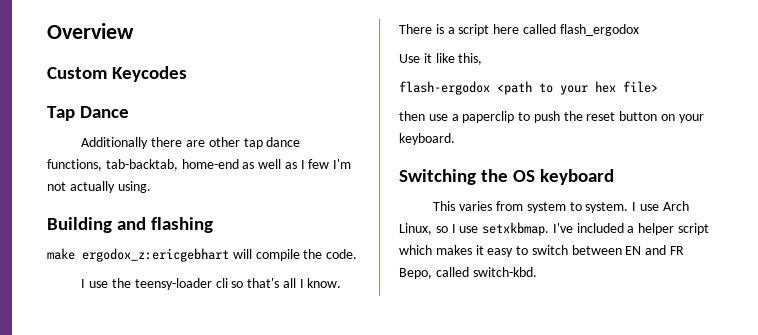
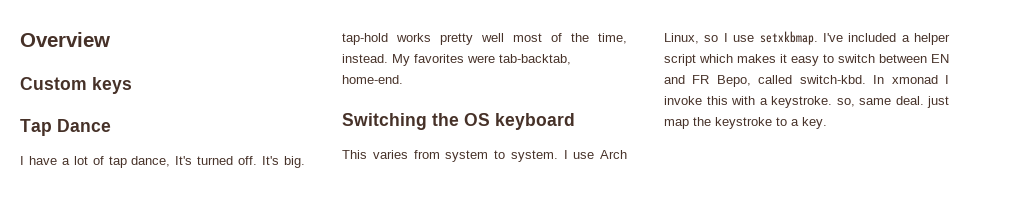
- Custom Keycodes
+ Custom keys
- Additionally there are other tap dance functions, tab-backtab, home-end as well as I few I'm not actually using.
- Building and flashing
- make ergodox_z:ericgebhart will compile the code.
- I use the teensy-loader cli so that's all I know. There is a script here called flash_ergodox
- Use it like this,
- flash-ergodox <path to your hex file>
- then use a paperclip to push the reset button on your keyboard.
+ I have a lot of tap dance, It's turned off. It's big. tap-hold works pretty well most of the time, instead. My favorites were tab-backtab, home-end.
+ In xmonad I invoke this with a keystroke. so, same deal. just map the keystroke to a key.

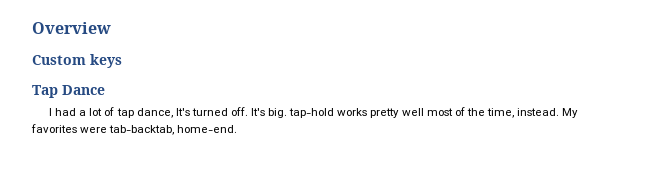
- I have a lot of tap dance, It's turned off.
+ I had a lot of tap dance, It's turned off.
- Switching the OS keyboard
- This varies from system to system. I use Arch Linux, so I use setxkbmap. I've included a helper script which makes it easy to switch between EN and FR Bepo, called switch-kbd. In xmonad I invoke this with a keystroke. so, same deal. just map the keystroke to a key.

